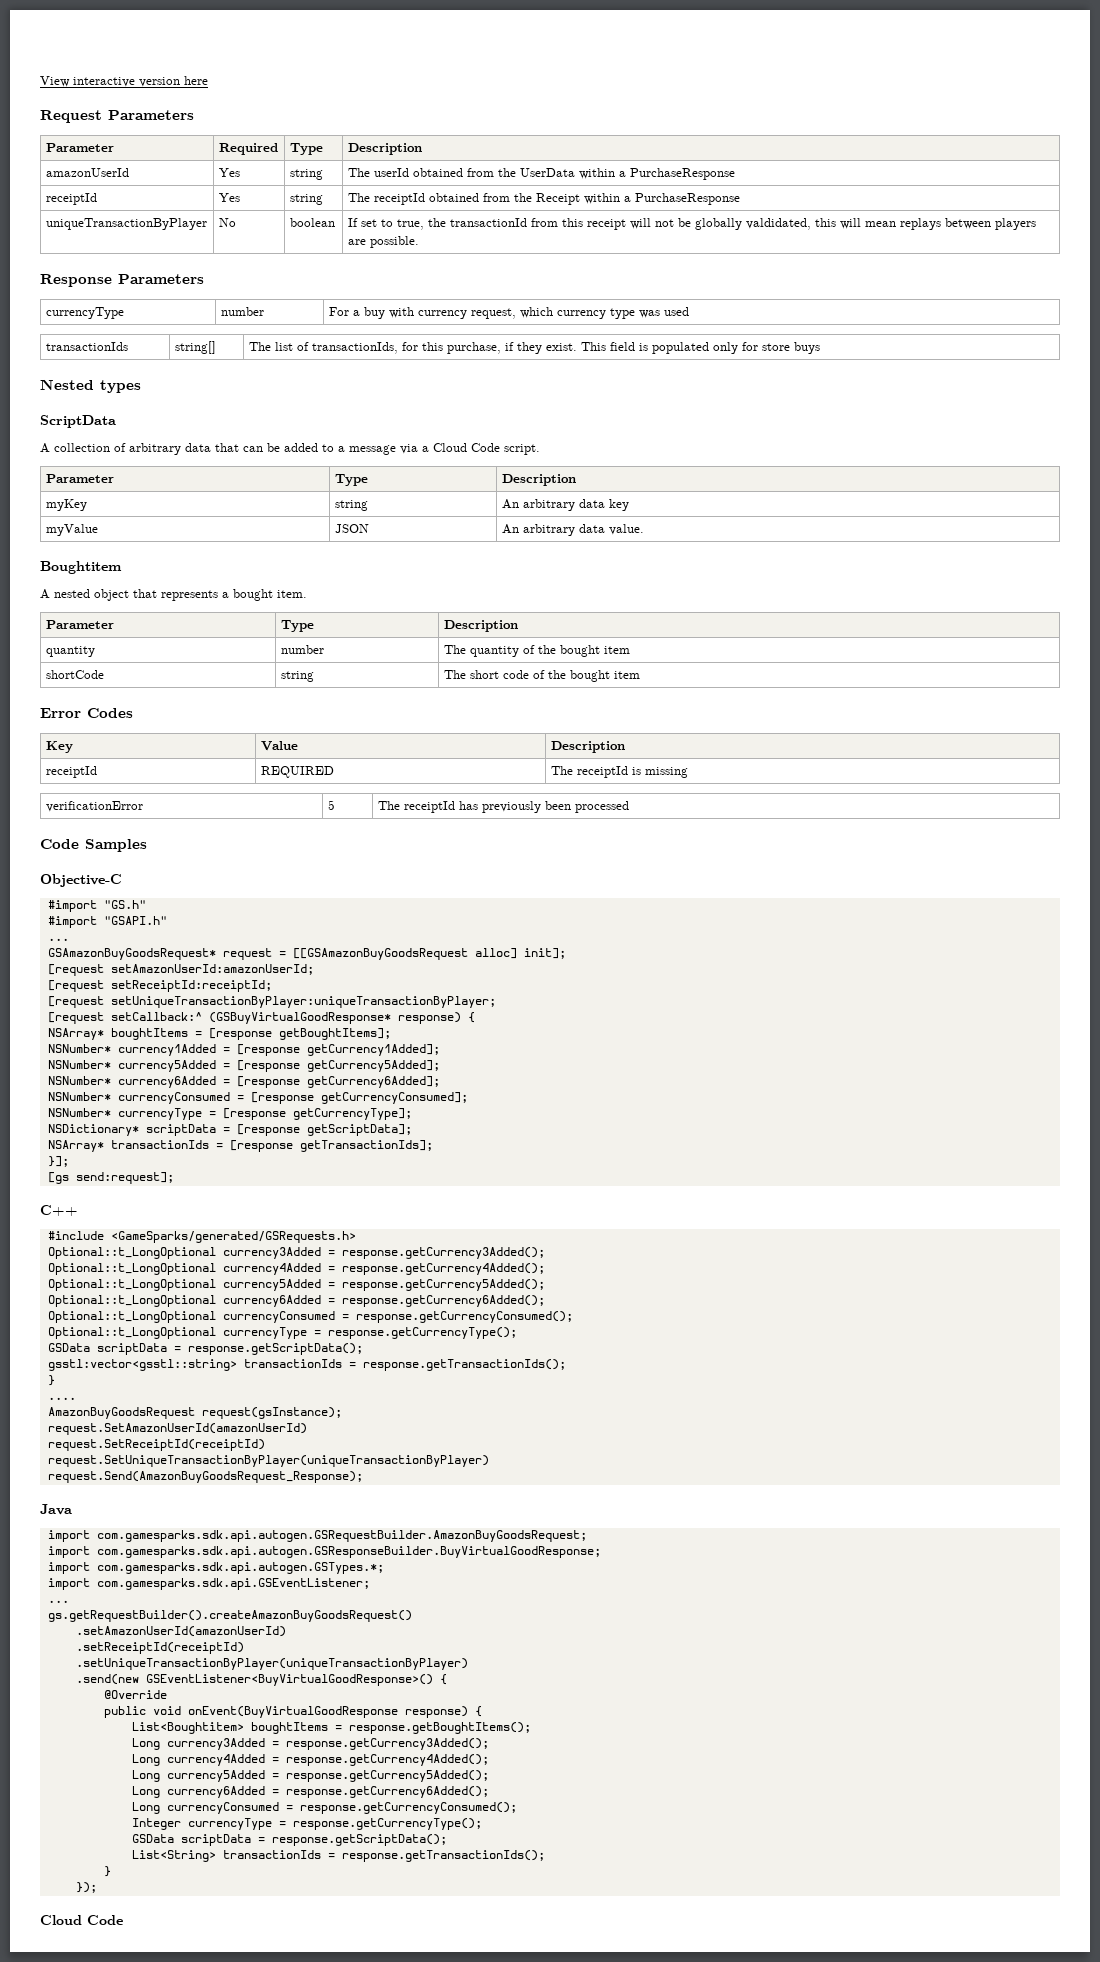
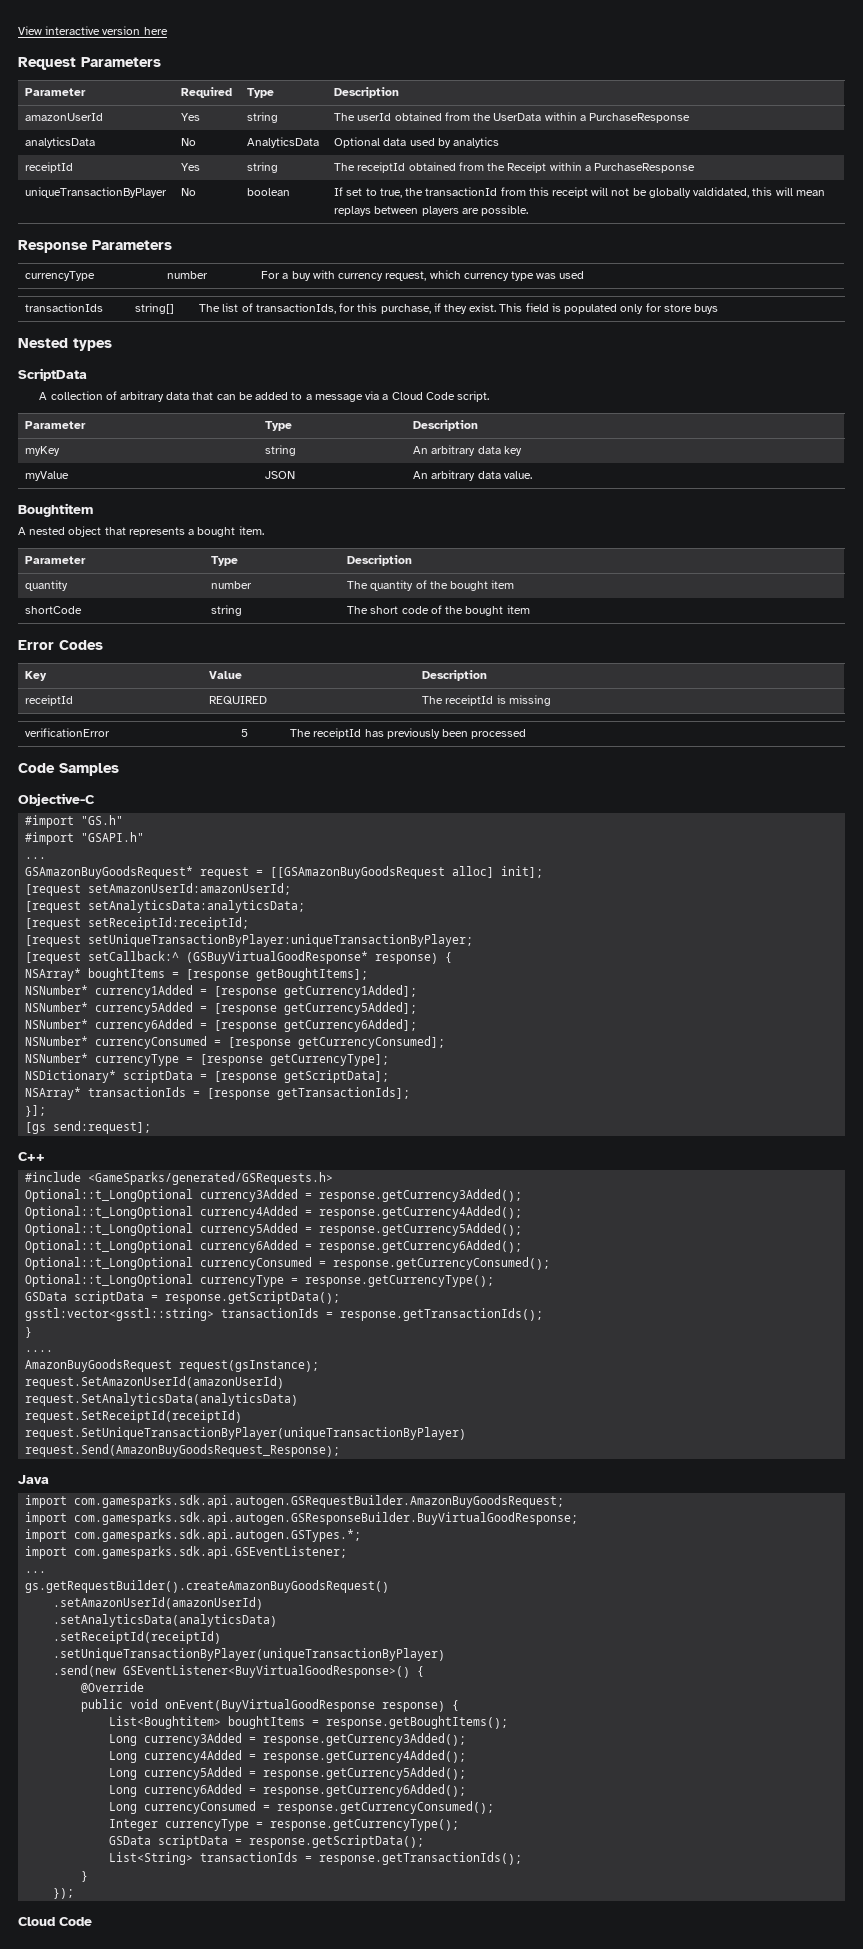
+ analyticsData | No | AnalyticsData | Optional data used by analytics
+ [request setAnalyticsData:analyticsData;
+ request.SetAnalyticsData(analyticsData)
+ .setAnalyticsData(analyticsData)

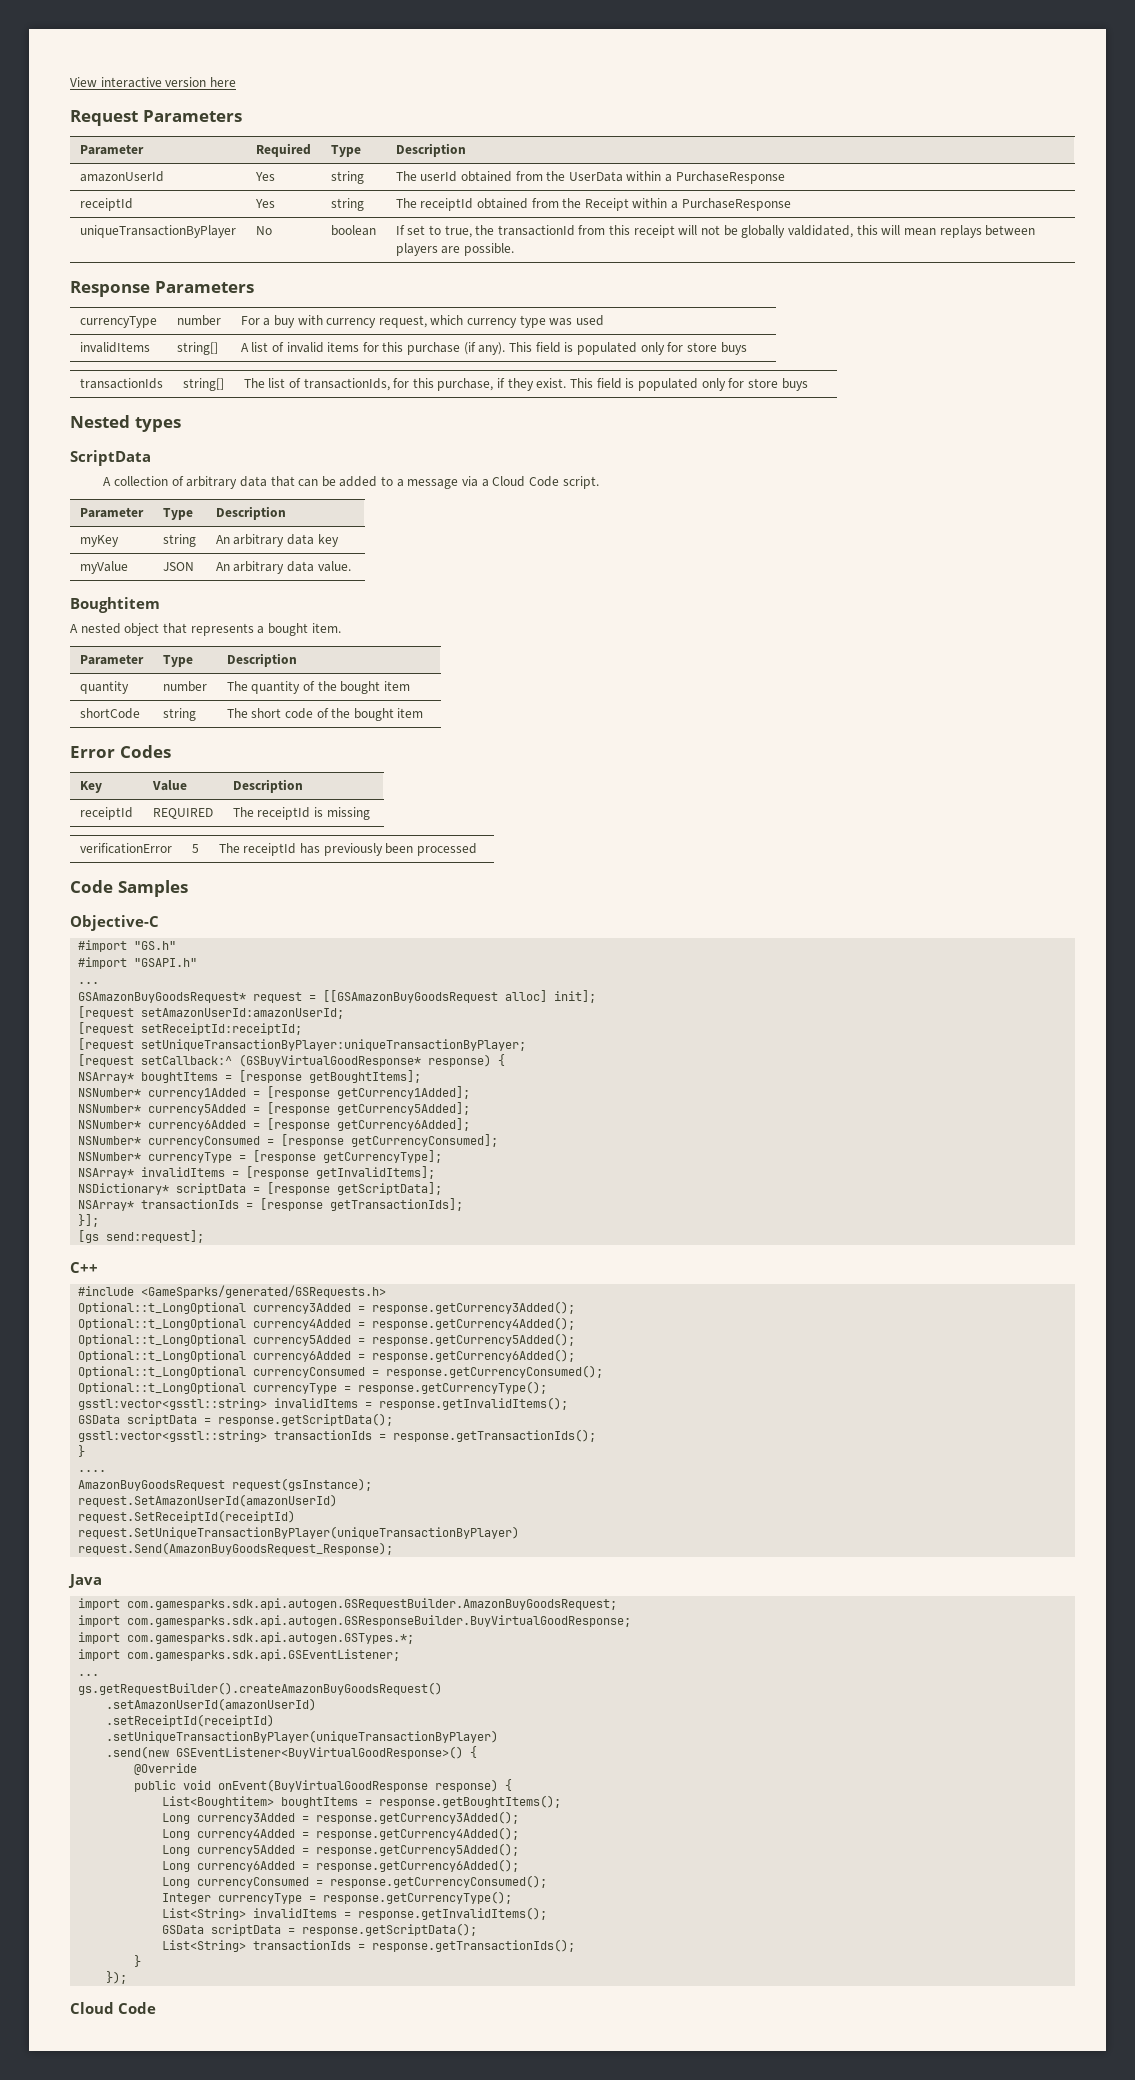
- analyticsData | No | AnalyticsData | Optional data used by analytics
+ invalidItems | string[] | A list of invalid items for this purchase (if any). This field is populated only for store buys
- [request setAnalyticsData:analyticsData;
+ NSArray* invalidItems = [response getInvalidItems];
+ gsstl:vector<gsstl::string> invalidItems = response.getInvalidItems();
- request.SetAnalyticsData(analyticsData)
- .setAnalyticsData(analyticsData)
+ List<String> invalidItems = response.getInvalidItems();

